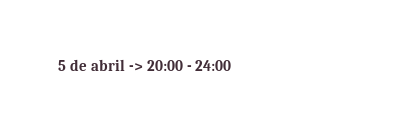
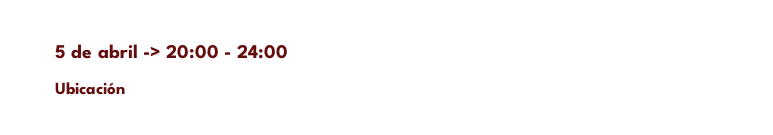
+ Ubicación

